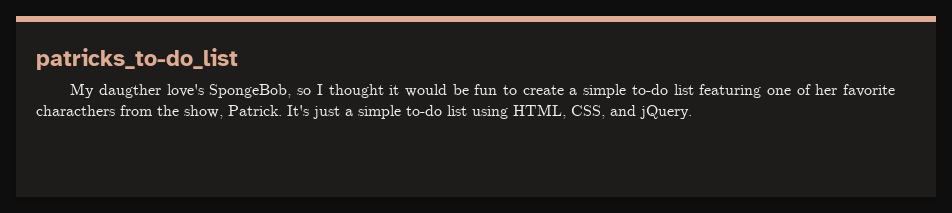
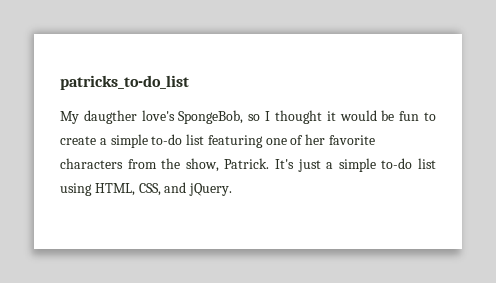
- My daugther love's SpongeBob, so I thought it would be fun to create a simple to-do list featuring one of her favorite characthers from the show, Patrick.
+ My daugther love's SpongeBob, so I thought it would be fun to create a simple to-do list featuring one of her favorite characters from the show, Patrick.

